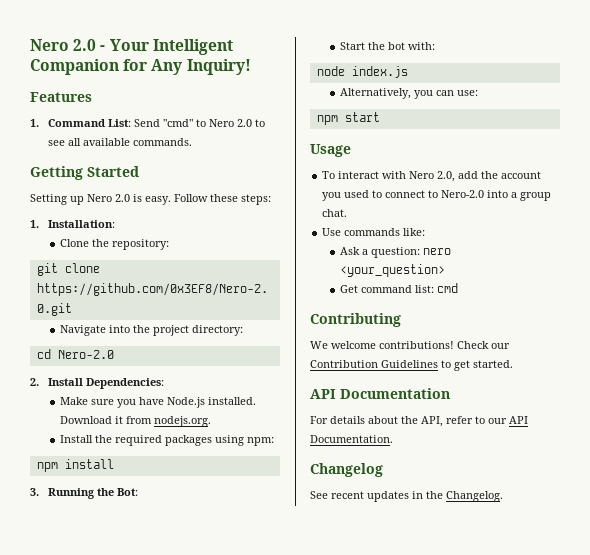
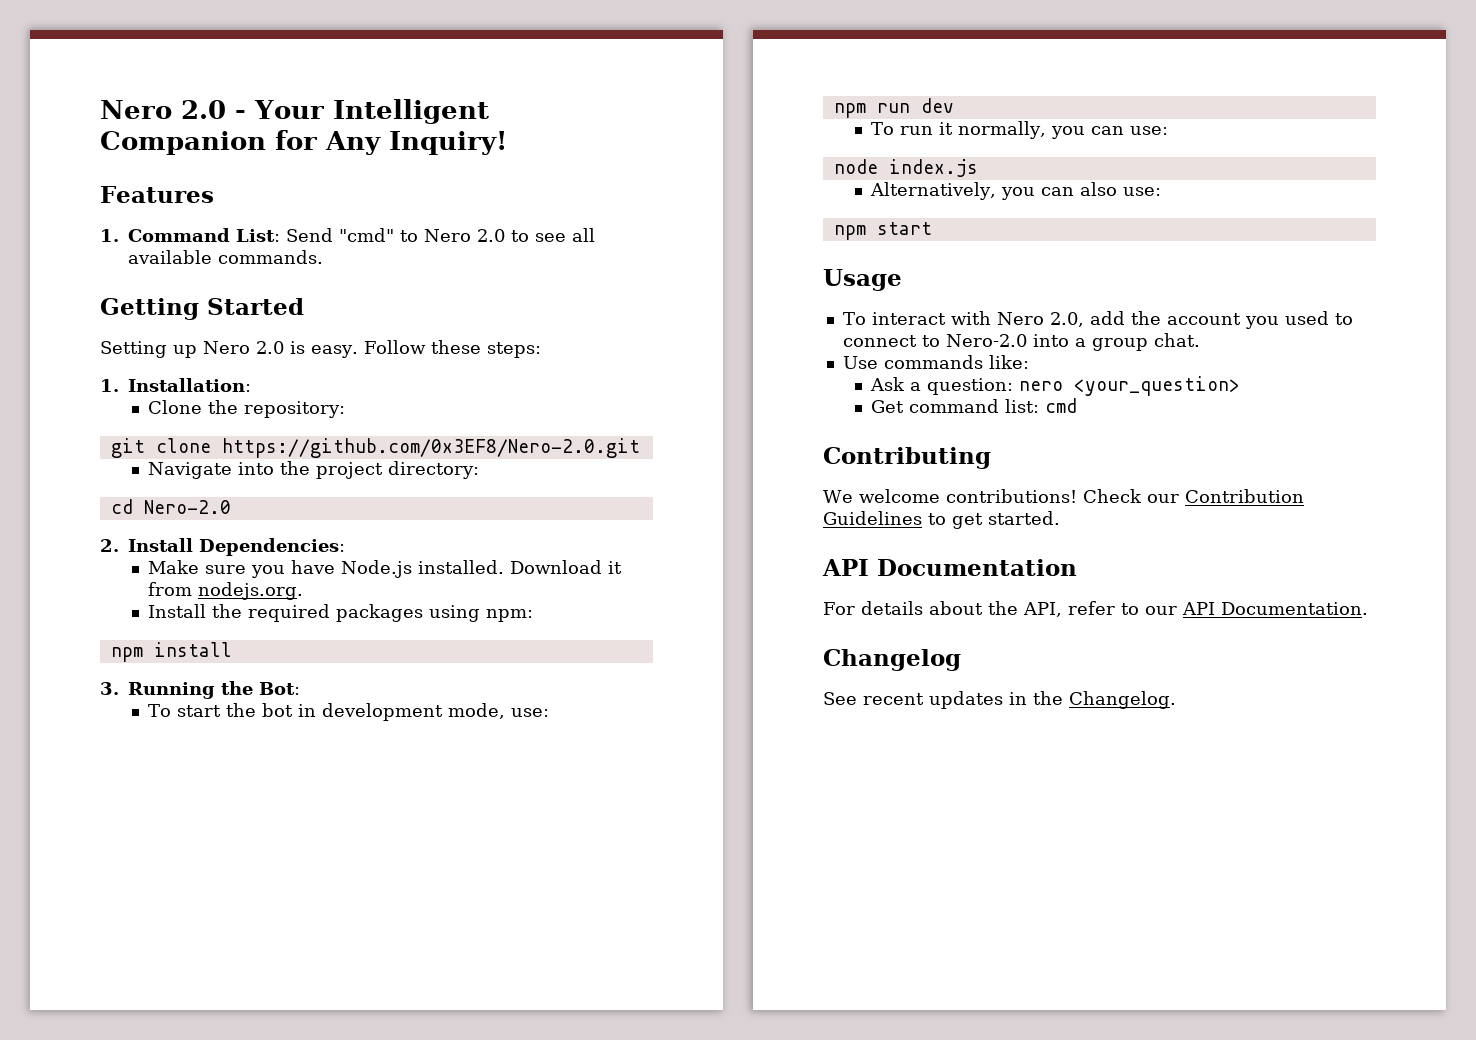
- Start the bot with:
+ To start the bot in development mode, use:
+ npm run dev
+ To run it normally, you can use:
- Alternatively, you can use:
+ Alternatively, you can also use:

